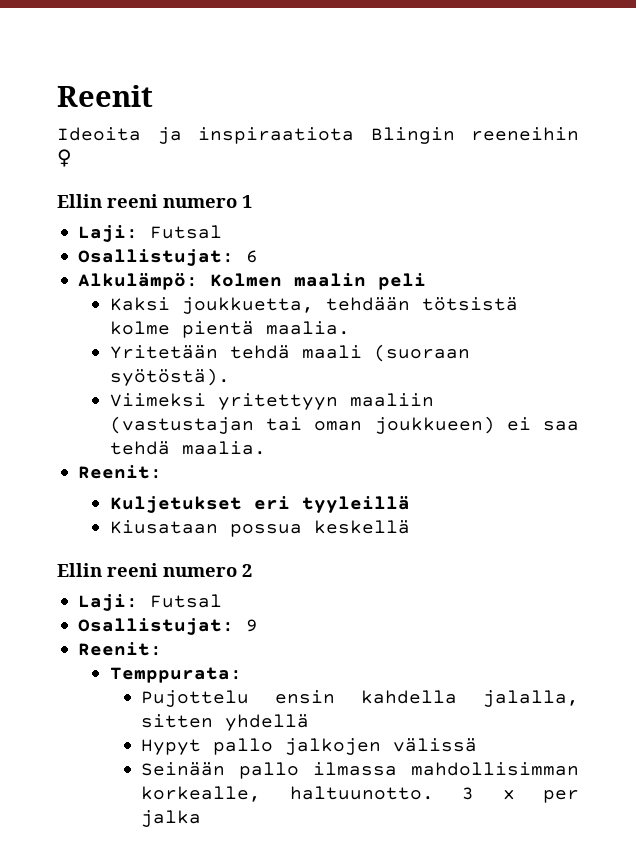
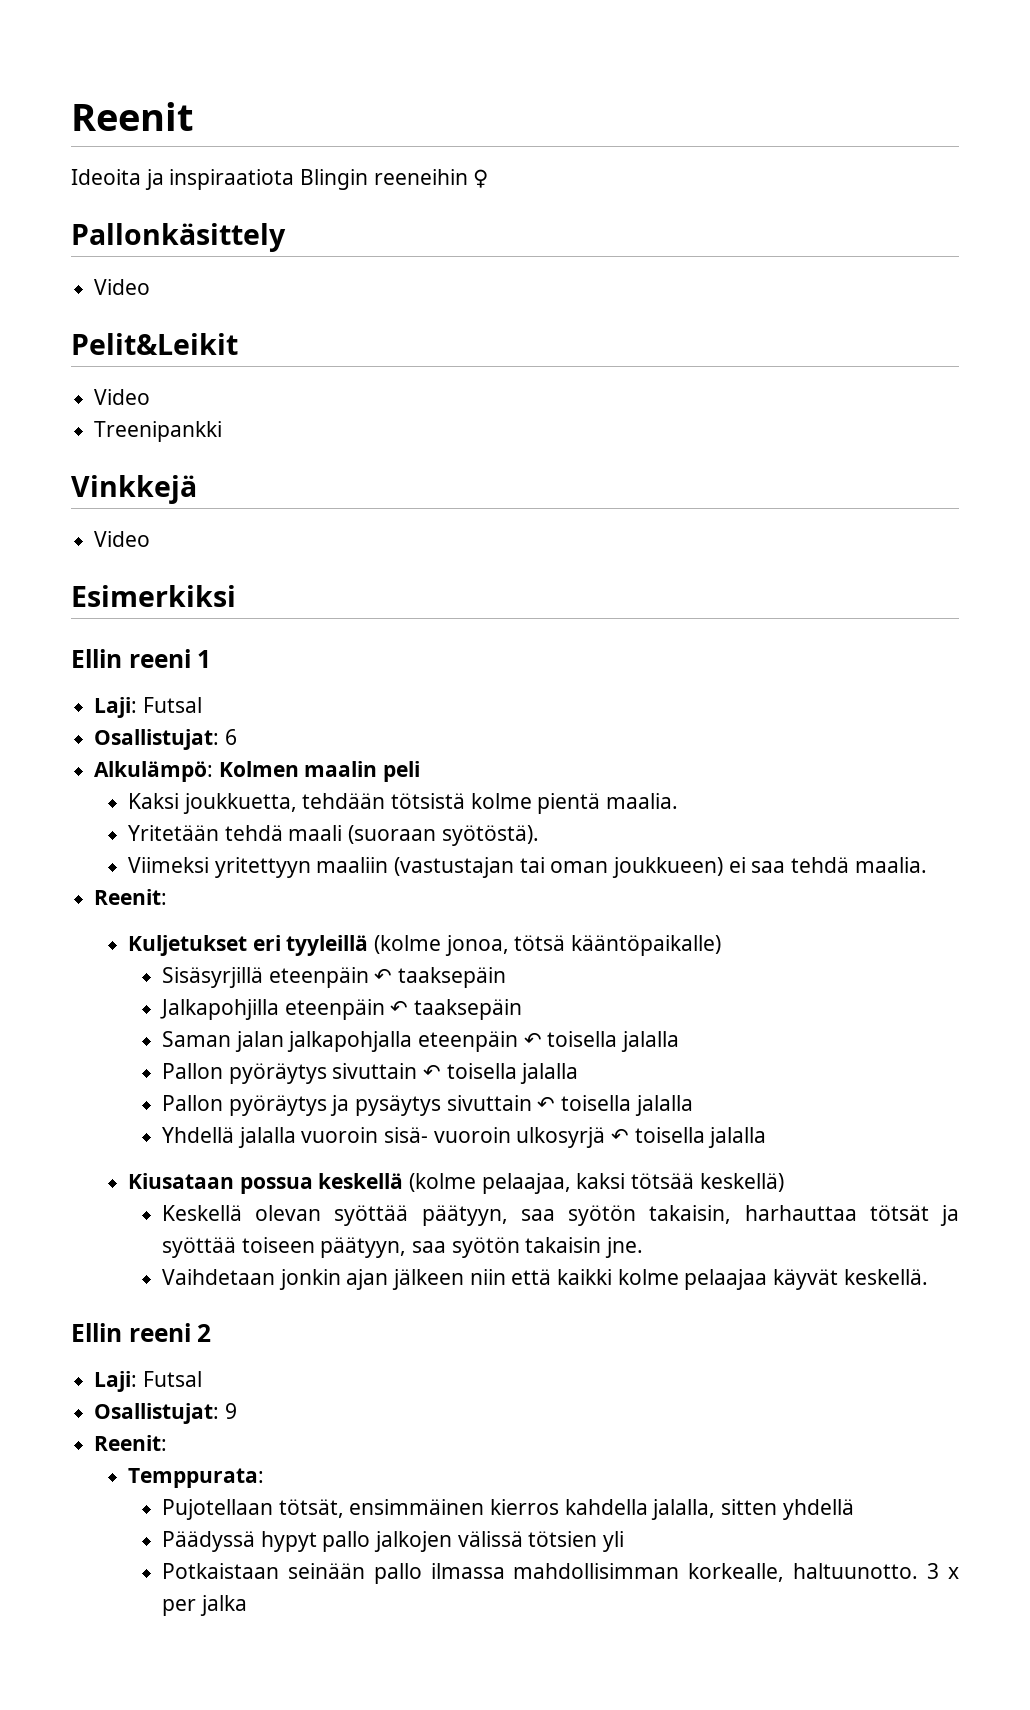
- Ellin reeni numero 1
+ Pallonkäsittely
+ Video
+ Pelit&Leikit
+ Video
+ Treenipankki
+ Vinkkejä
+ Video
+ Esimerkiksi
+ Ellin reeni 1
- Kuljetukset eri tyyleillä
- Kiusataan possua keskellä
- Ellin reeni numero 2
+ Kuljetukset eri tyyleillä (kolme jonoa, tötsä kääntöpaikalle)
+ Sisäsyrjillä eteenpäin ↶ taaksepäin
+ Jalkapohjilla eteenpäin ↶ taaksepäin
+ Saman jalan jalkapohjalla eteenpäin ↶ toisella jalalla
+ Pallon pyöräytys sivuttain ↶ toisella jalalla
+ Pallon pyöräytys ja pysäytys sivuttain ↶ toisella jalalla
+ Yhdellä jalalla vuoroin sisä- vuoroin ulkosyrjä ↶ toisella jalalla
+ Kiusataan possua keskellä (kolme pelaajaa, kaksi tötsää keskellä)
+ Keskellä olevan syöttää päätyyn, saa syötön takaisin, harhauttaa tötsät ja syöttää toiseen päätyyn, saa syötön takaisin jne.
+ Vaihdetaan jonkin ajan jälkeen niin että kaikki kolme pelaajaa käyvät keskellä.
+ Ellin reeni 2
- Pujottelu ensin kahdella jalalla, sitten yhdellä
+ Pujotellaan tötsät, ensimmäinen kierros kahdella jalalla, sitten yhdellä
- Hypyt pallo jalkojen välissä
- Seinään pallo ilmassa mahdollisimman korkealle, haltuunotto.
+ Päädyssä hypyt pallo jalkojen välissä tötsien yli
+ Potkaistaan seinään pallo ilmassa mahdollisimman korkealle, haltuunotto.

